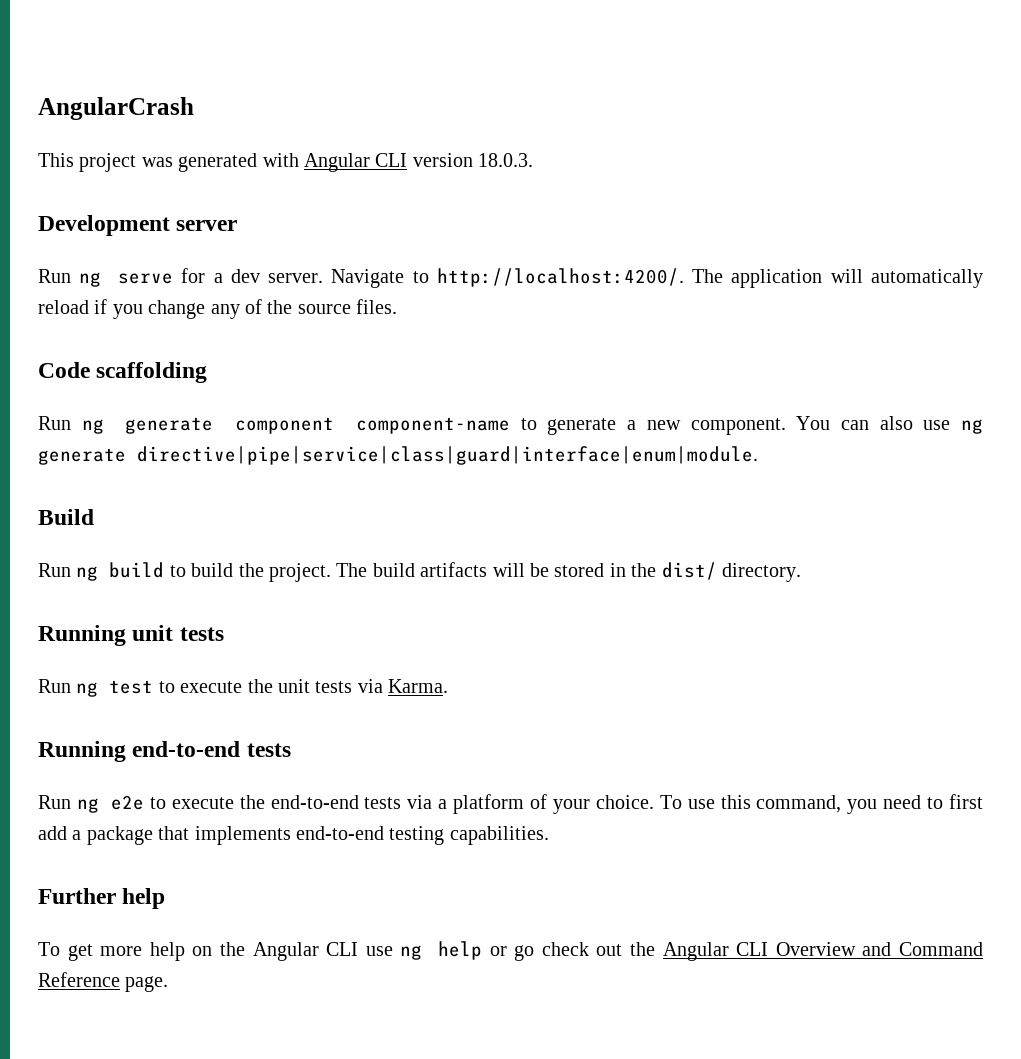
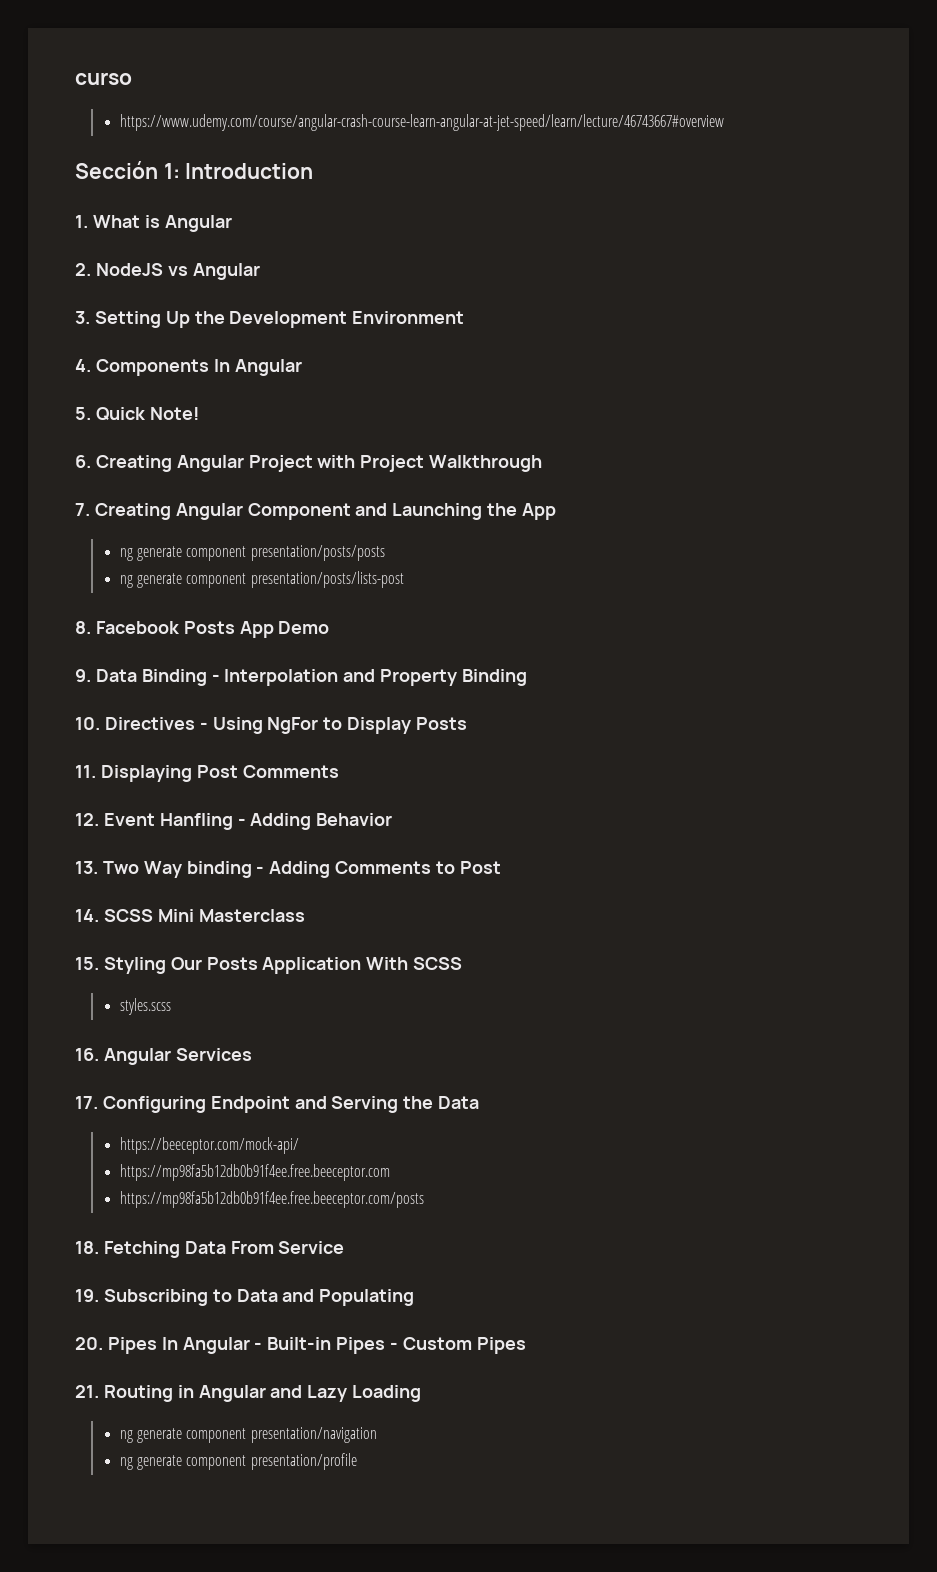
- AngularCrash
- This project was generated with Angular CLI version 18.0.3.
- Development server
- Run ng serve for a dev server. Navigate to http://localhost:4200/. The application will automatically reload if you change any of the source files.
- Code scaffolding
- Run ng generate component component-name to generate a new component. You can also use ng generate directive|pipe|service|class|guard|interface|enum|module.
- Build
- Run ng build to build the project. The build artifacts will be stored in the dist/ directory.
- Running unit tests
- Run ng test to execute the unit tests via Karma.
- Running end-to-end tests
- Run ng e2e to execute the end-to-end tests via a platform of your choice. To use this command, you need to first add a package that implements end-to-end testing capabilities.
- Further help
- To get more help on the Angular CLI use ng help or go check out the Angular CLI Overview and Command Reference page.
+ curso
+ https://www.udemy.com/course/angular-crash-course-learn-angular-at-jet-speed/learn/lecture/46743667#overview
+ Sección 1: Introduction
+ 1. What is Angular
+ 2. NodeJS vs Angular
+ 3. Setting Up the Development Environment
+ 4. Components In Angular
+ 5. Quick Note!
+ 6. Creating Angular Project with Project Walkthrough
+ 7. Creating Angular Component and Launching the App
+ ng generate component presentation/posts/posts
+ ng generate component presentation/posts/lists-post
+ 8. Facebook Posts App Demo
+ 9. Data Binding - Interpolation and Property Binding
+ 10. Directives - Using NgFor to Display Posts
+ 11. Displaying Post Comments
+ 12. Event Hanfling - Adding Behavior
+ 13. Two Way binding - Adding Comments to Post
+ 14. SCSS Mini Masterclass
+ 15. Styling Our Posts Application With SCSS
+ styles.scss
+ 16. Angular Services
+ 17. Configuring Endpoint and Serving the Data
+ https://beeceptor.com/mock-api/
+ https://mp98fa5b12db0b91f4ee.free.beeceptor.com
+ https://mp98fa5b12db0b91f4ee.free.beeceptor.com/posts
+ 18. Fetching Data From Service
+ 19. Subscribing to Data and Populating
+ 20. Pipes In Angular - Built-in Pipes - Custom Pipes
+ 21. Routing in Angular and Lazy Loading
+ ng generate component presentation/navigation
+ ng generate component presentation/profile

